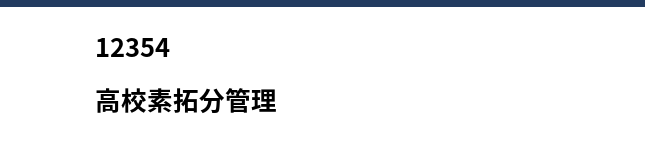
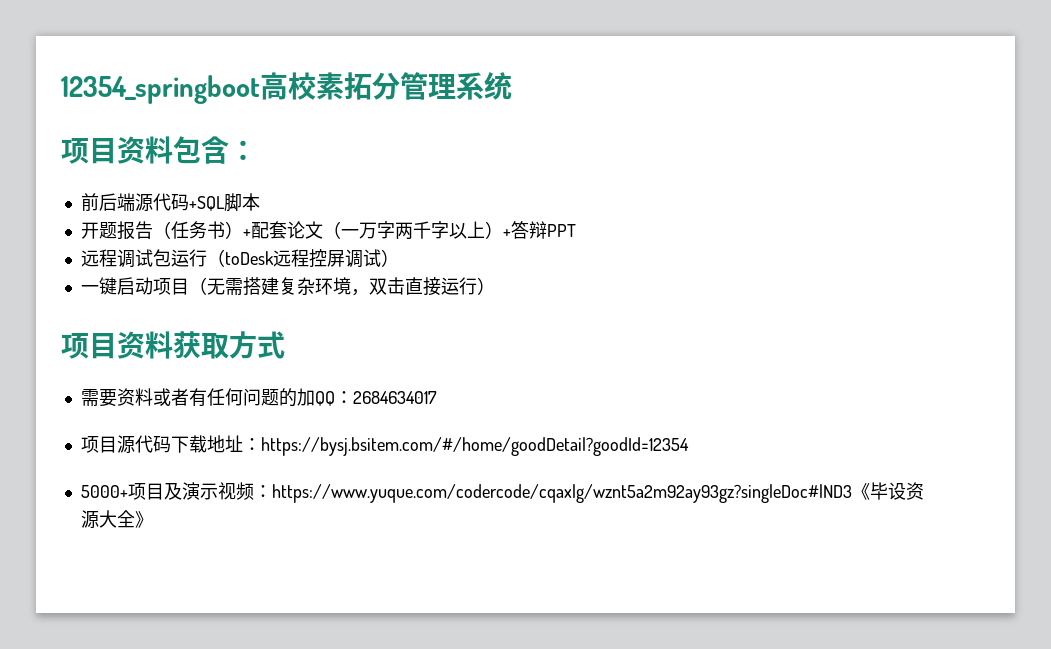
- 12354
- 高校素拓分管理
+ 12354_springboot高校素拓分管理系统
+ 项目资料包含：
+ 前后端源代码+SQL脚本
+ 开题报告（任务书）+配套论文（一万字两千字以上）+答辩PPT
+ 远程调试包运行（toDesk远程控屏调试）
+ 一键启动项目（无需搭建复杂环境，双击直接运行）
+ 项目资料获取方式
+ 需要资料或者有任何问题的加QQ：2684634017
+ 项目源代码下载地址：https://bysj.bsitem.com/#/home/goodDetail?goodId=12354
+ 5000+项目及演示视频：https://www.yuque.com/codercode/cqaxlg/wznt5a2m92ay93gz?singleDoc#lND3《毕设资源大全》

